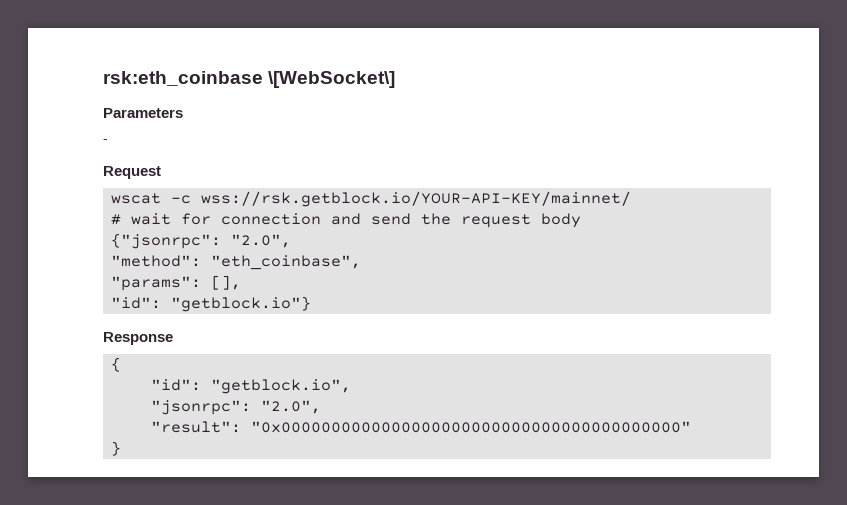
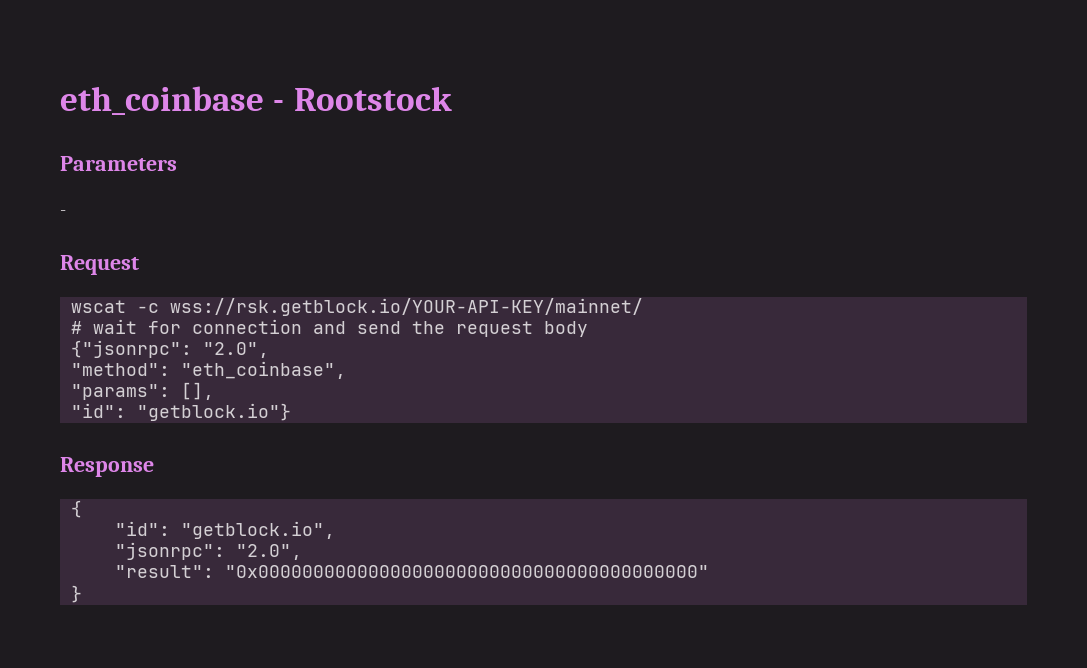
- rsk:eth_coinbase \[WebSocket\]
+ eth_coinbase - Rootstock

